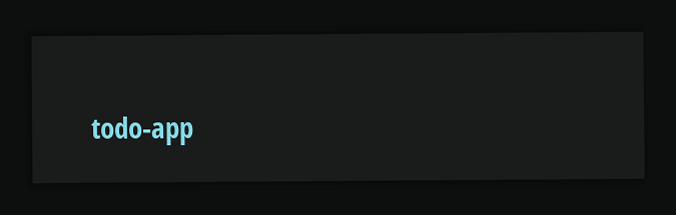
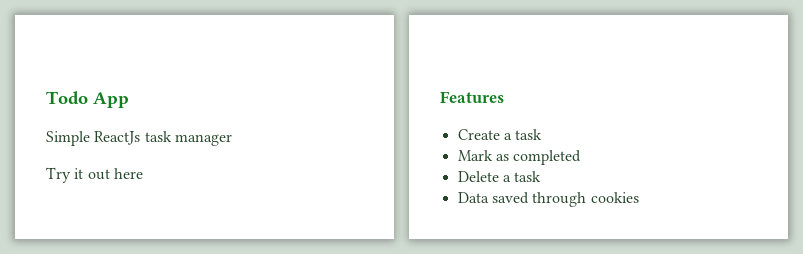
- todo-app
+ Todo App
+ Simple ReactJs task manager
+ Try it out here
+ Features
+ Create a task
+ Mark as completed
+ Delete a task
+ Data saved through cookies

